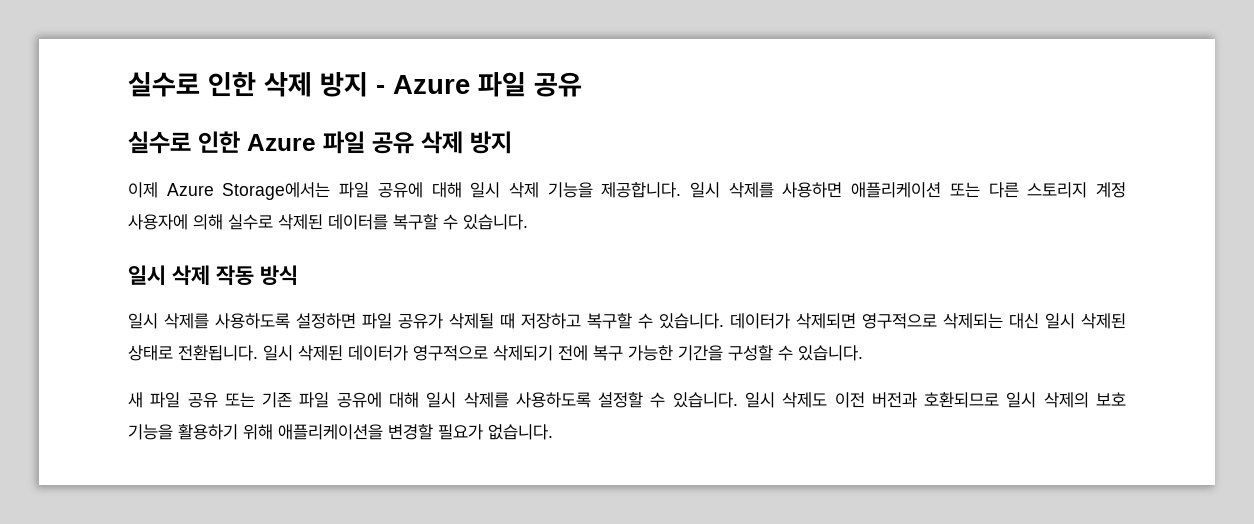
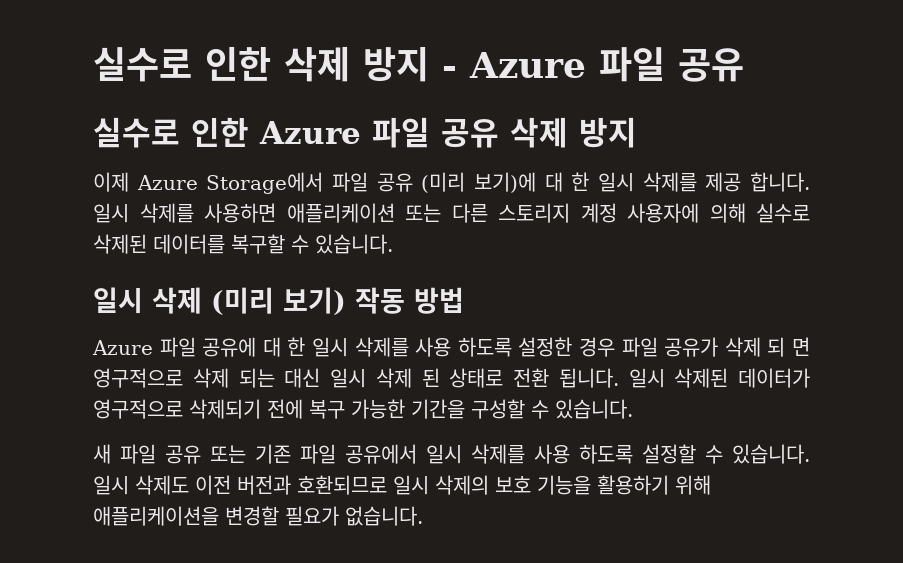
- 이제 Azure Storage에서는 파일 공유에 대해 일시 삭제 기능을 제공합니다.
+ 이제 Azure Storage에서 파일 공유 (미리 보기)에 대 한 일시 삭제를 제공 합니다.
- 일시 삭제 작동 방식
- 일시 삭제를 사용하도록 설정하면 파일 공유가 삭제될 때 저장하고 복구할 수 있습니다. 데이터가 삭제되면 영구적으로 삭제되는 대신 일시 삭제된 상태로 전환됩니다.
+ 일시 삭제 (미리 보기) 작동 방법
+ Azure 파일 공유에 대 한 일시 삭제를 사용 하도록 설정한 경우 파일 공유가 삭제 되 면 영구적으로 삭제 되는 대신 일시 삭제 된 상태로 전환 됩니다.
- 새 파일 공유 또는 기존 파일 공유에 대해 일시 삭제를 사용하도록 설정할 수 있습니다.
+ 새 파일 공유 또는 기존 파일 공유에서 일시 삭제를 사용 하도록 설정할 수 있습니다.

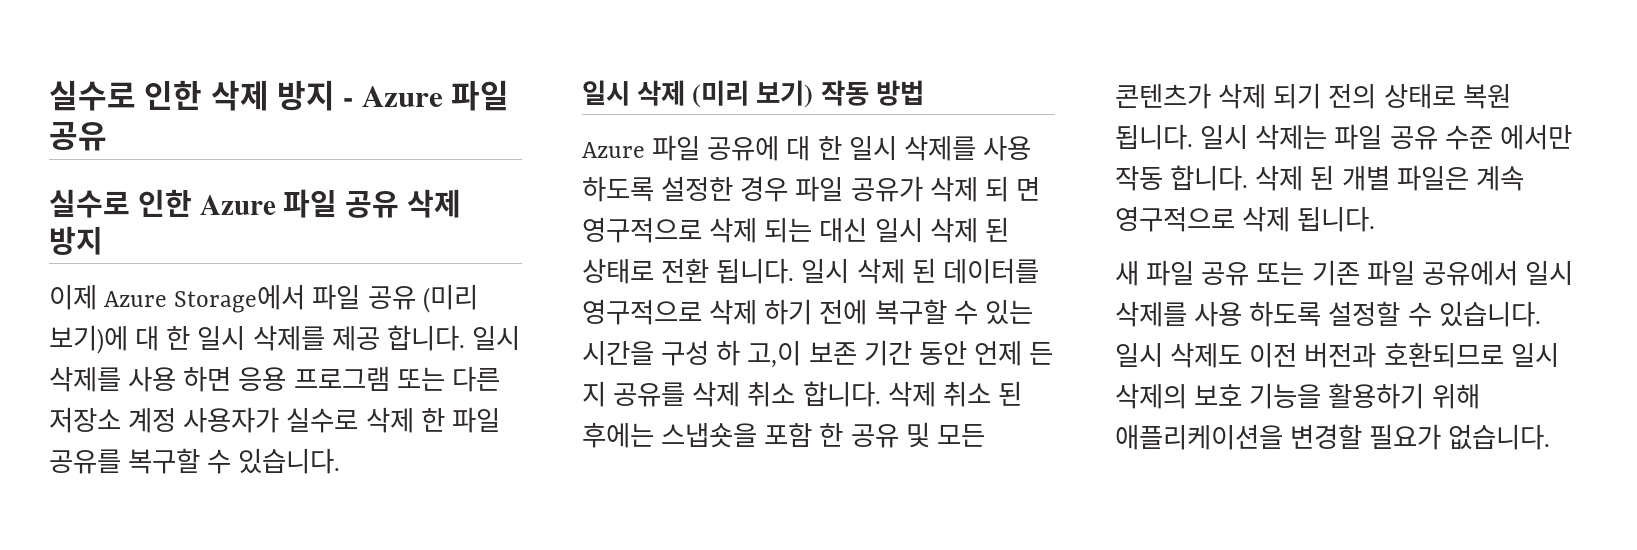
- 일시 삭제를 사용하면 애플리케이션 또는 다른 스토리지 계정 사용자에 의해 실수로 삭제된 데이터를 복구할 수 있습니다.
+ 일시 삭제를 사용 하면 응용 프로그램 또는 다른 저장소 계정 사용자가 실수로 삭제 한 파일 공유를 복구할 수 있습니다.
- 일시 삭제된 데이터가 영구적으로 삭제되기 전에 복구 가능한 기간을 구성할 수 있습니다.
+ 일시 삭제 된 데이터를 영구적으로 삭제 하기 전에 복구할 수 있는 시간을 구성 하 고,이 보존 기간 동안 언제 든 지 공유를 삭제 취소 합니다. 삭제 취소 된 후에는 스냅숏을 포함 한 공유 및 모든 콘텐츠가 삭제 되기 전의 상태로 복원 됩니다. 일시 삭제는 파일 공유 수준 에서만 작동 합니다. 삭제 된 개별 파일은 계속 영구적으로 삭제 됩니다.

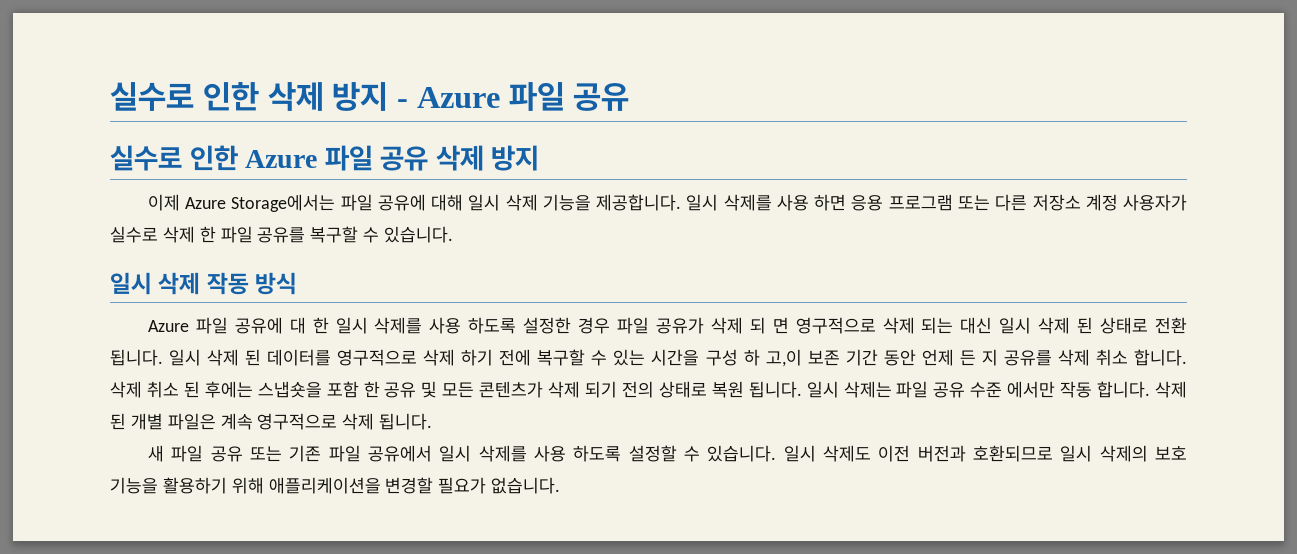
- 이제 Azure Storage에서 파일 공유 (미리 보기)에 대 한 일시 삭제를 제공 합니다.
+ 이제 Azure Storage에서는 파일 공유에 대해 일시 삭제 기능을 제공합니다.
- 일시 삭제 (미리 보기) 작동 방법
+ 일시 삭제 작동 방식

